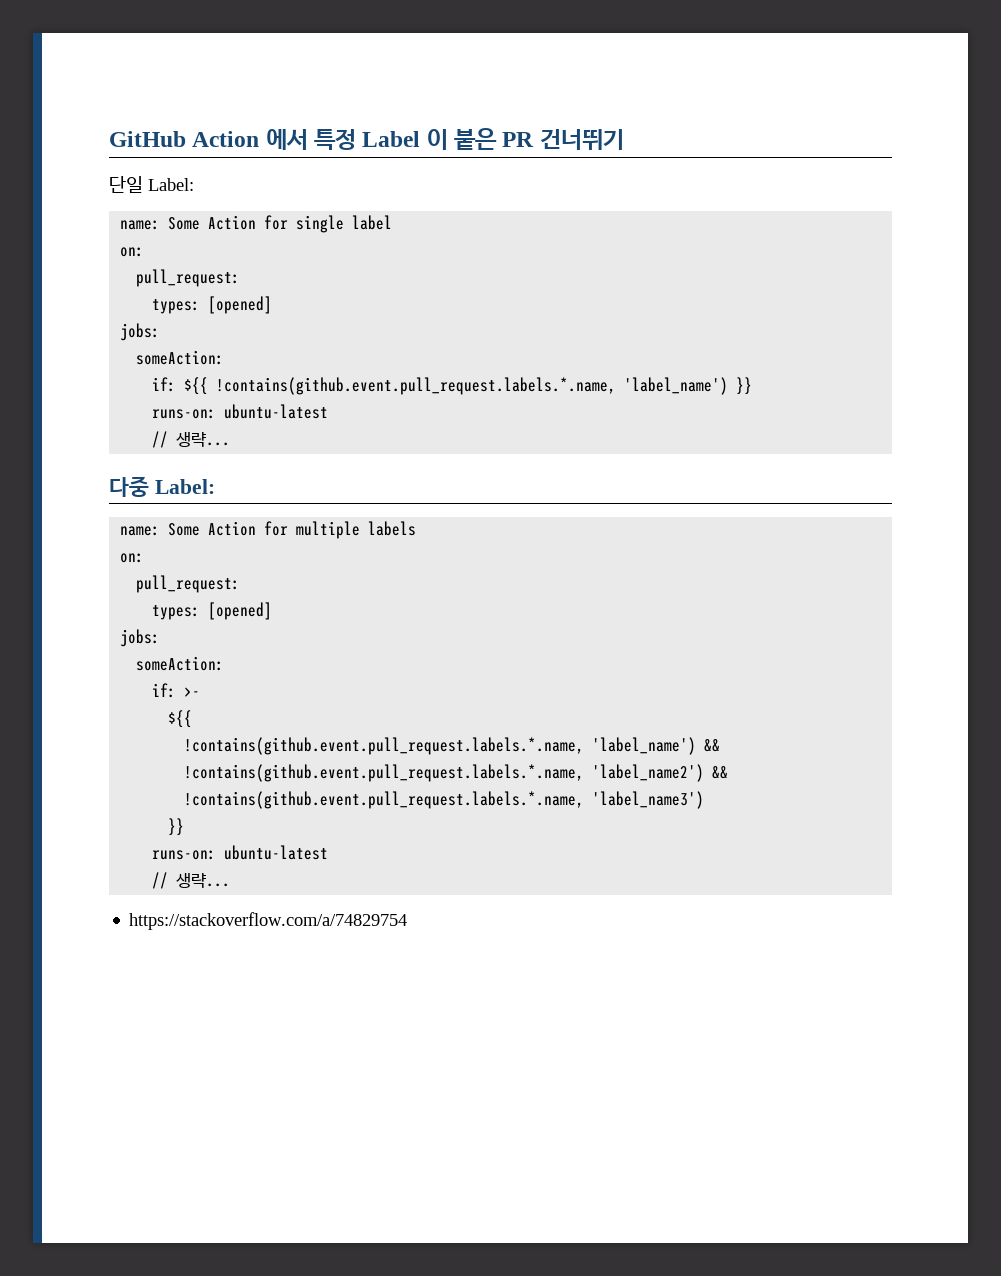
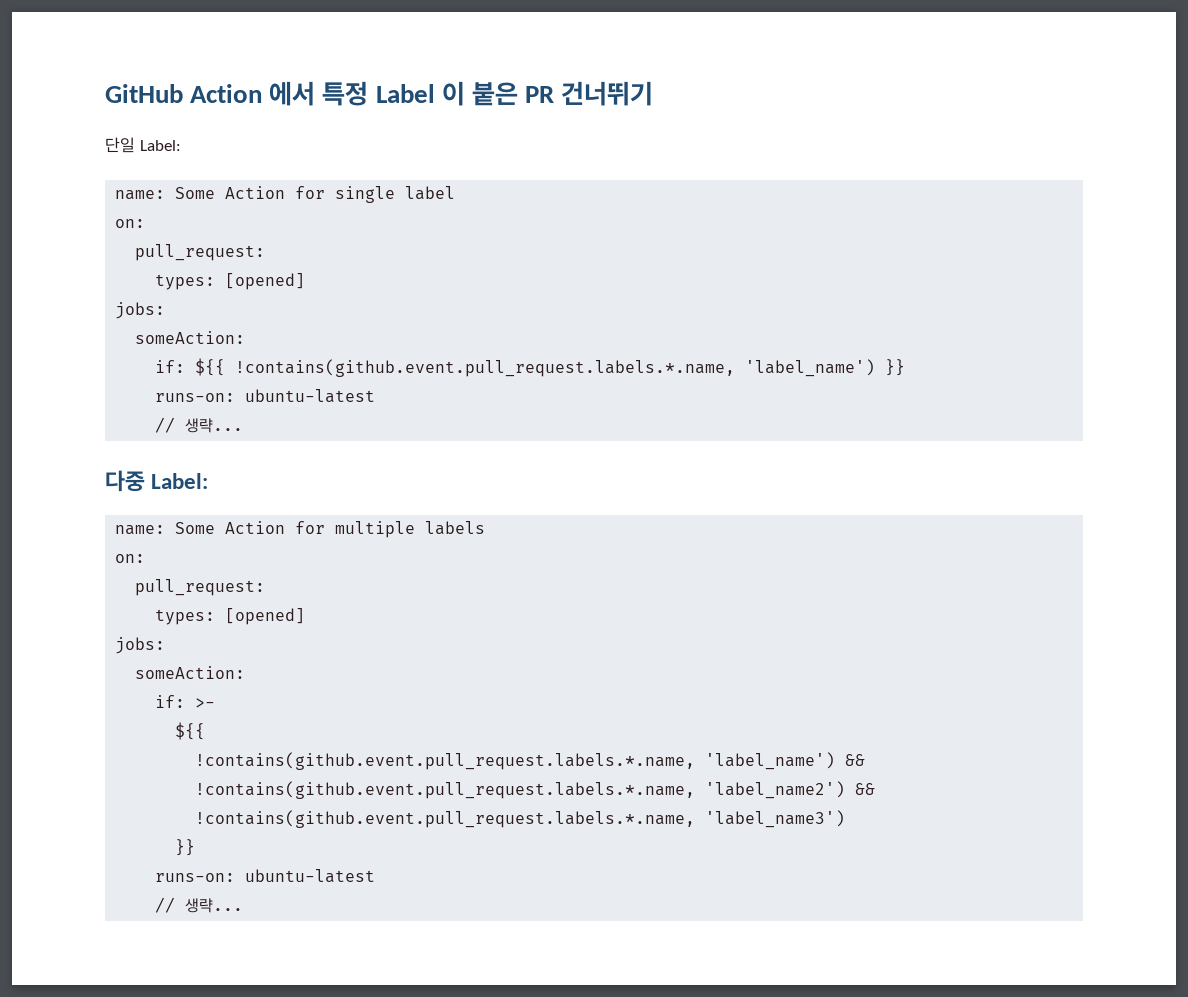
- https://stackoverflow.com/a/74829754

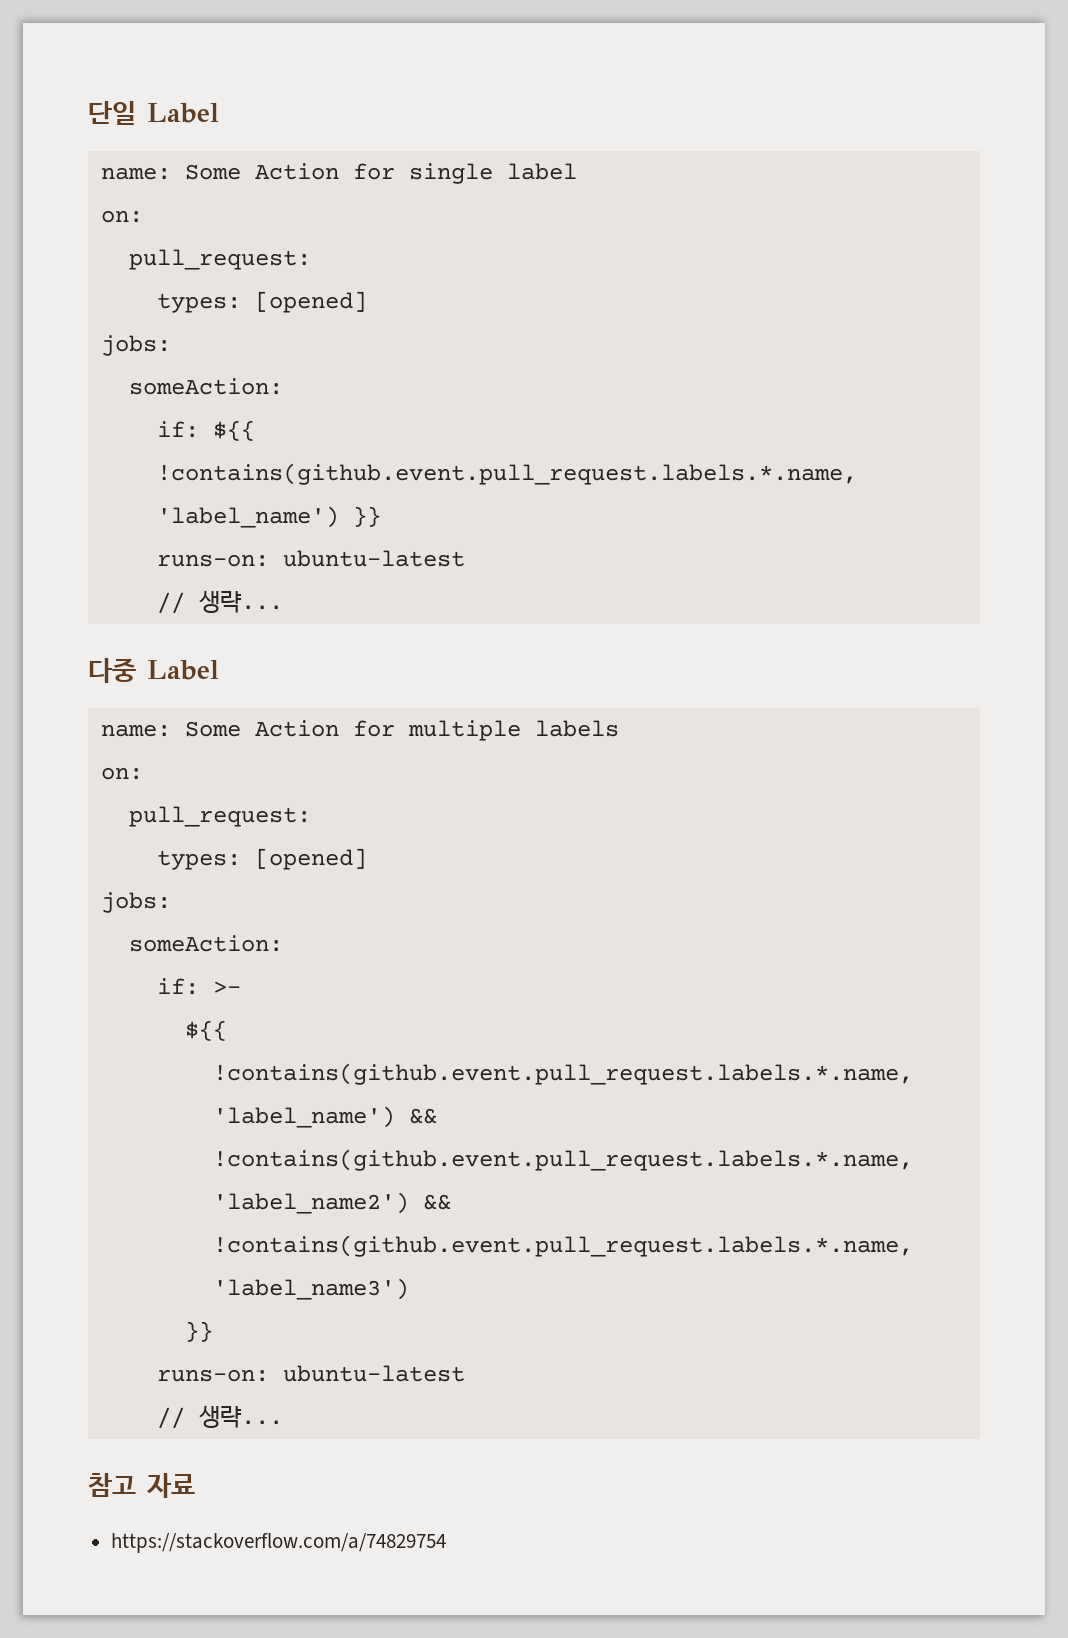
- GitHub Action 에서 특정 Label 이 붙은 PR 건너뛰기
- 단일 Label:
+ 단일 Label
- 다중 Label:
+ 다중 Label
+ 참고 자료
+ https://stackoverflow.com/a/74829754

